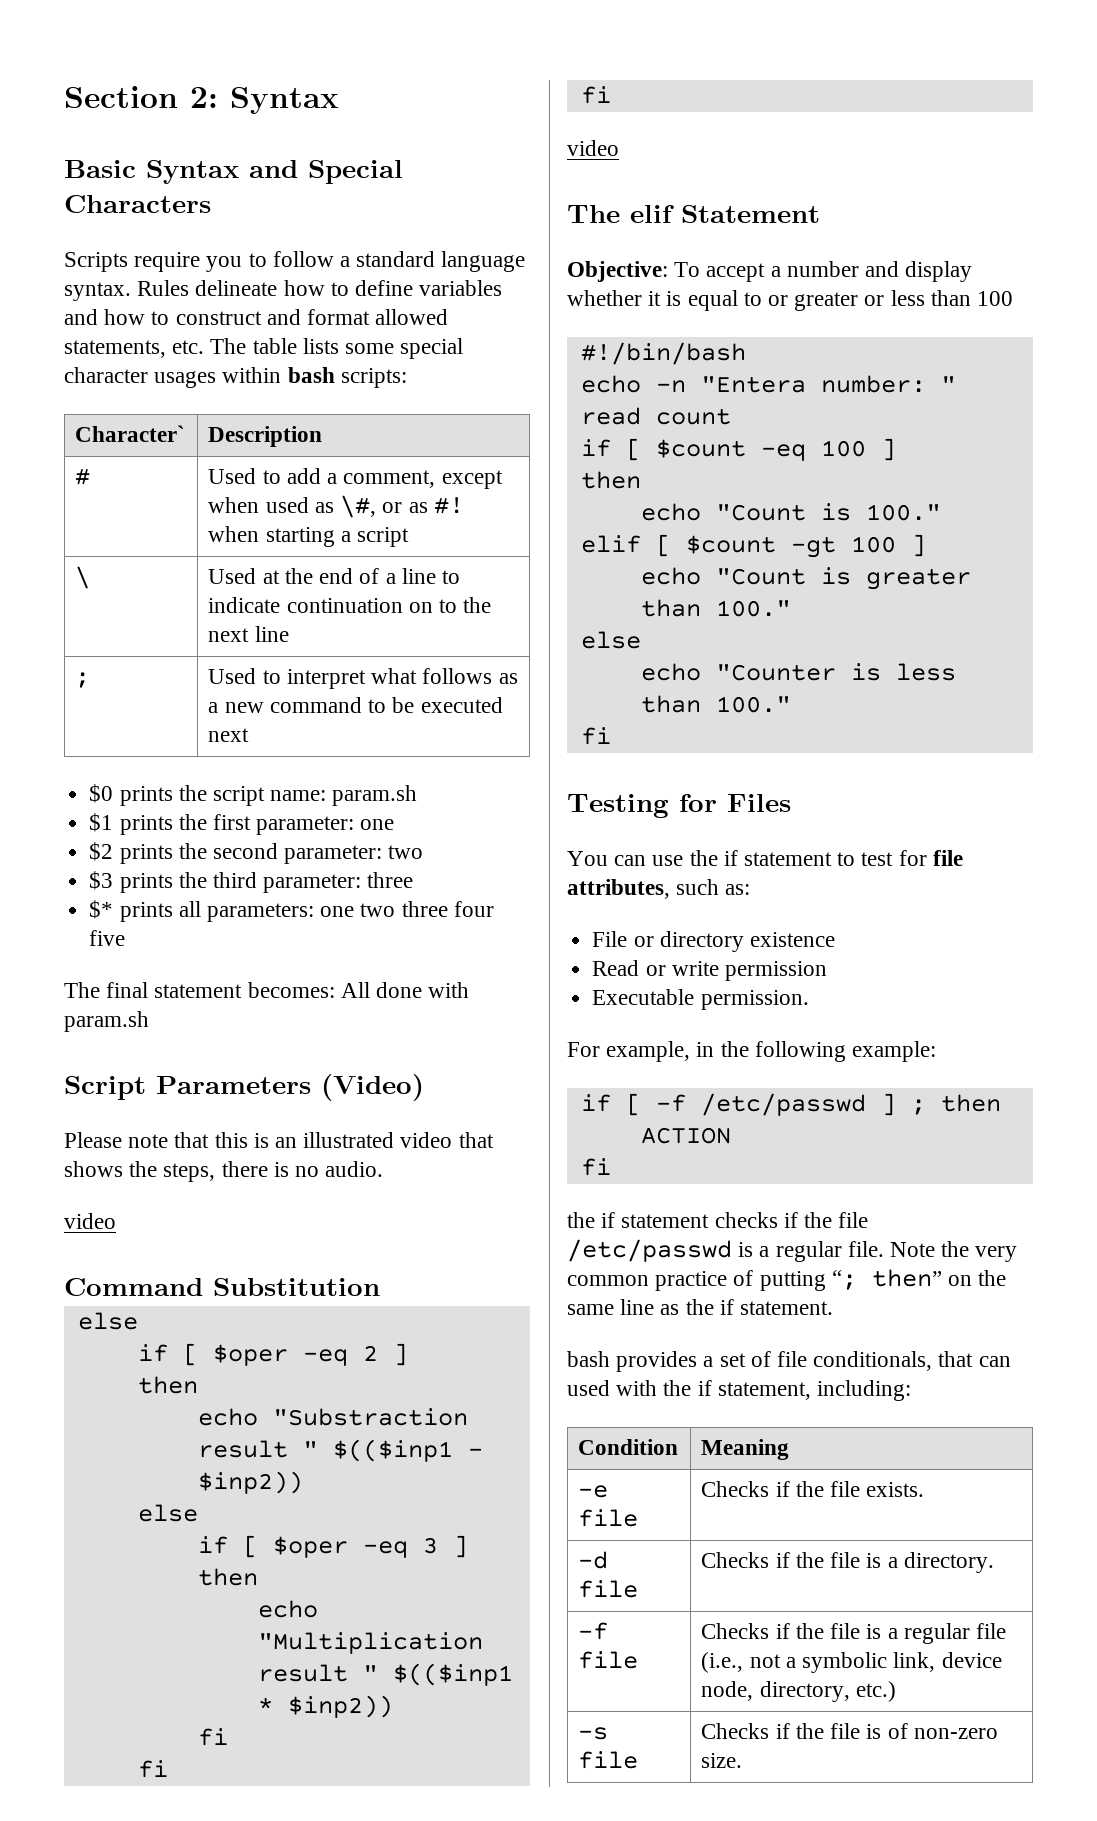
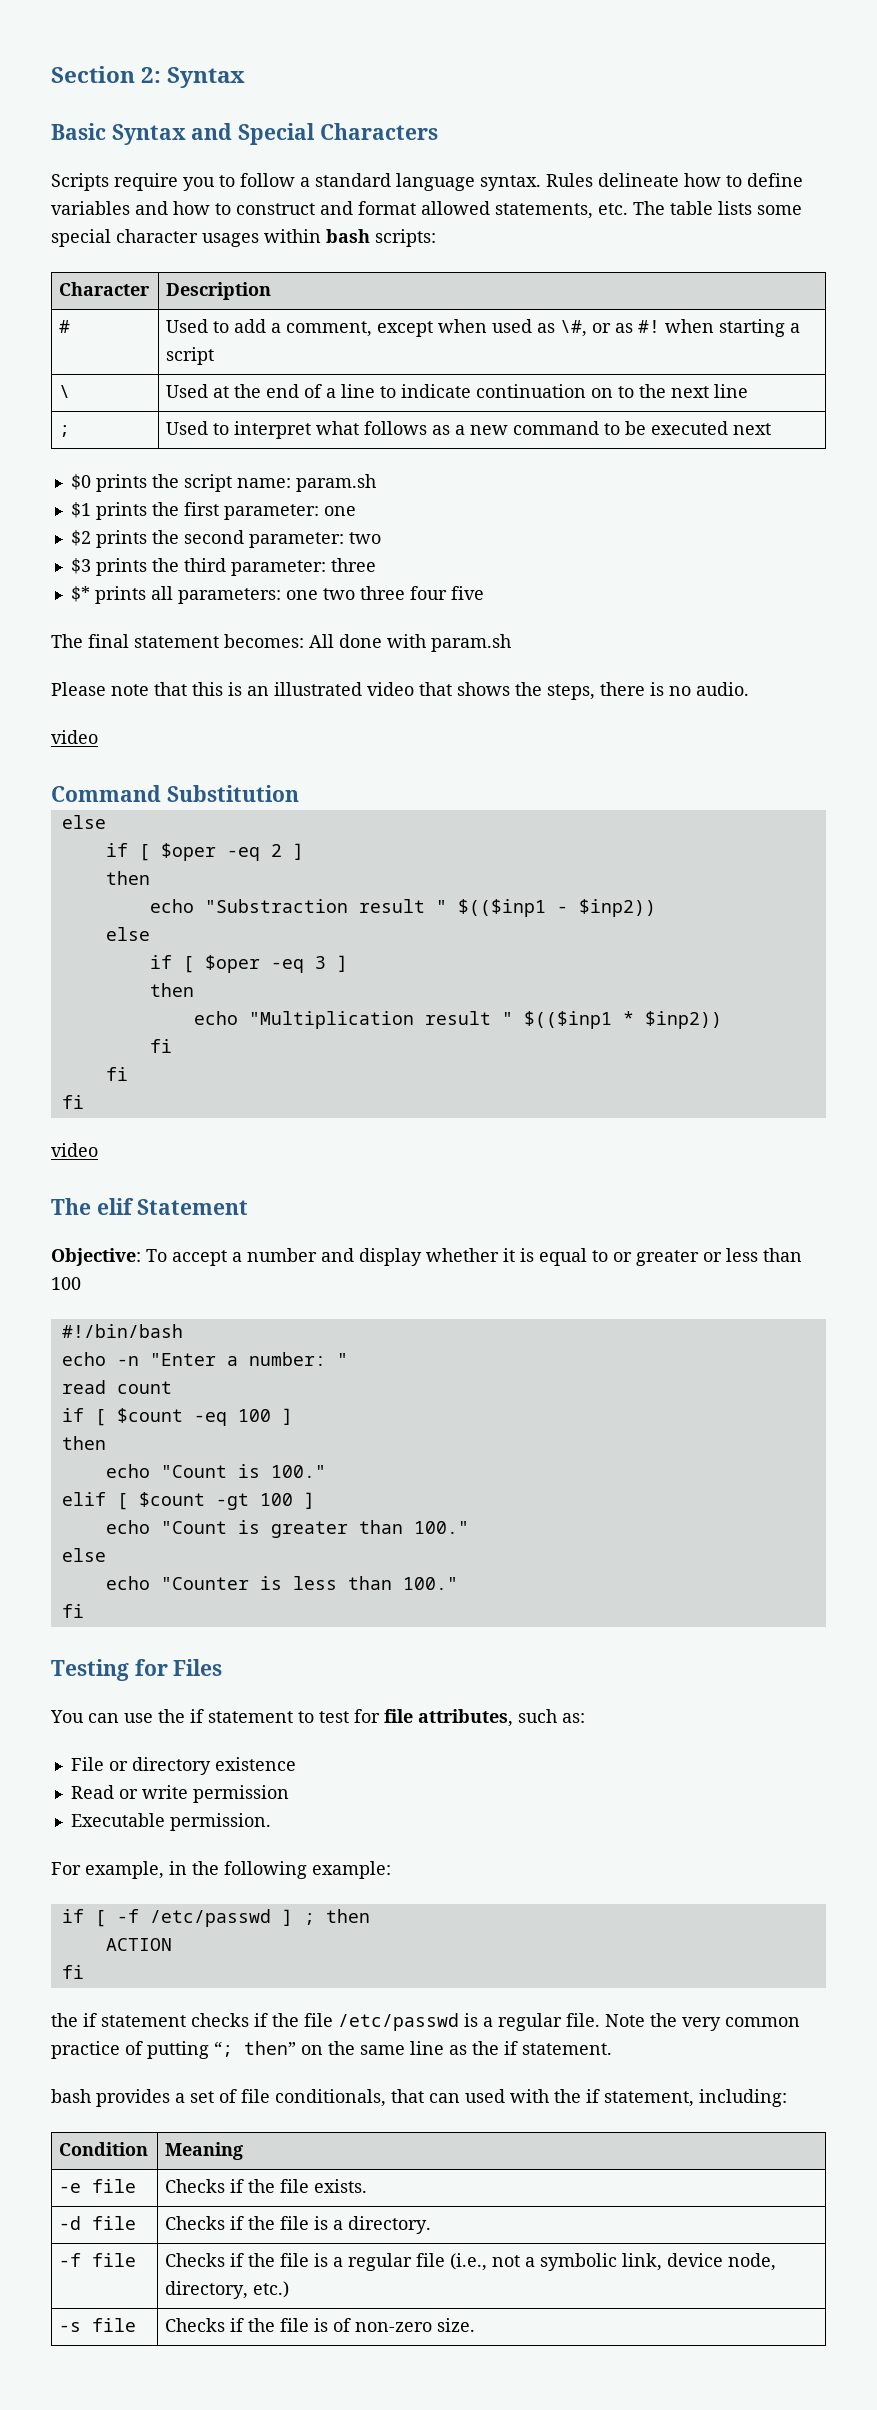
- Character` | Description
+ Character | Description
- Script Parameters (Video)
- echo -n "Entera number: "
+ echo -n "Enter a number: "

